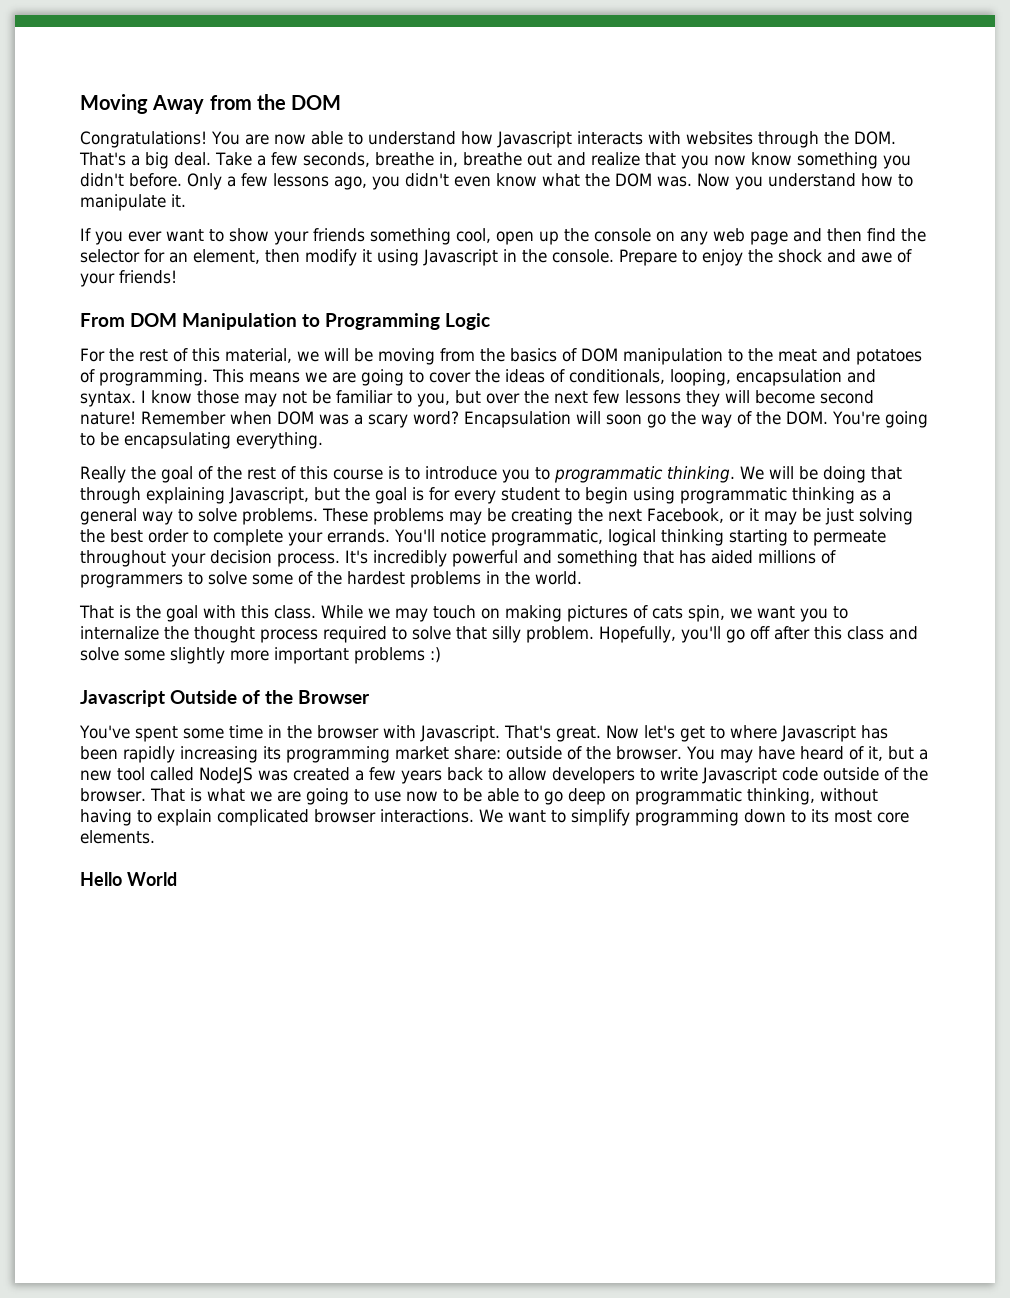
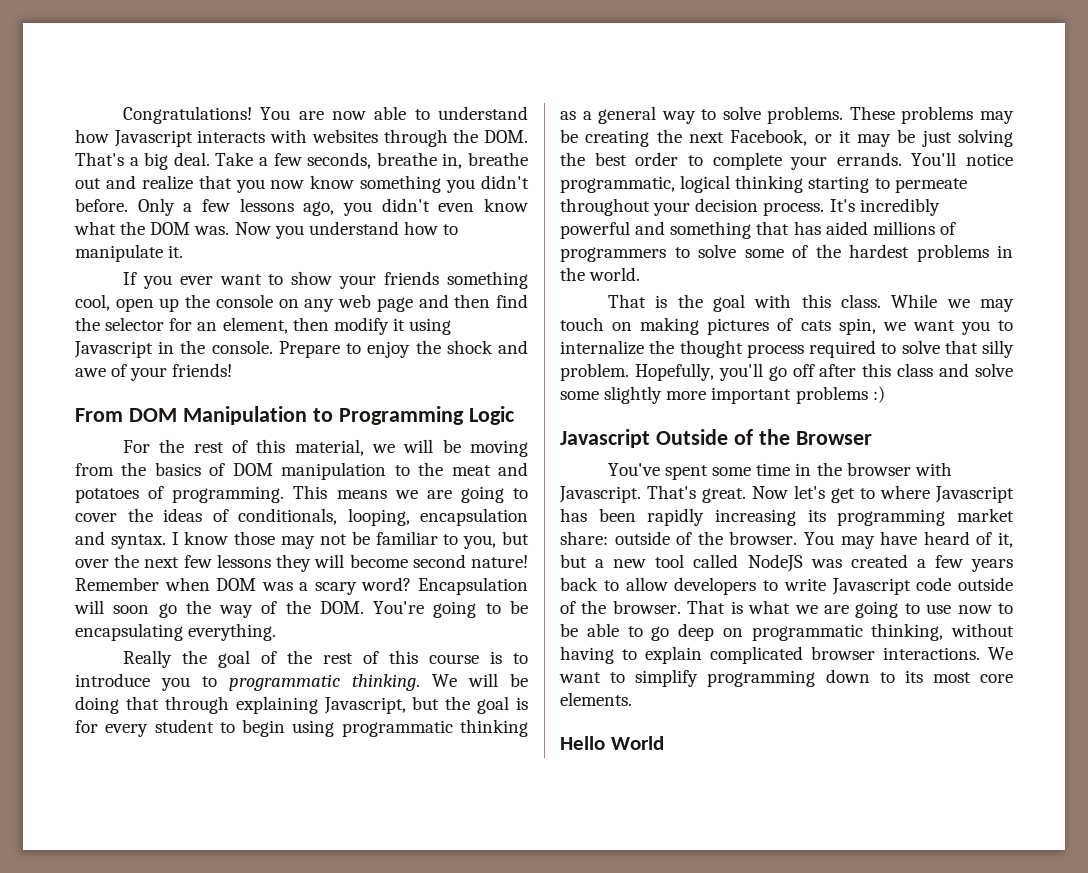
- Moving Away from the DOM

